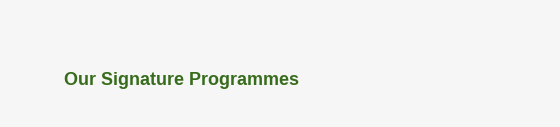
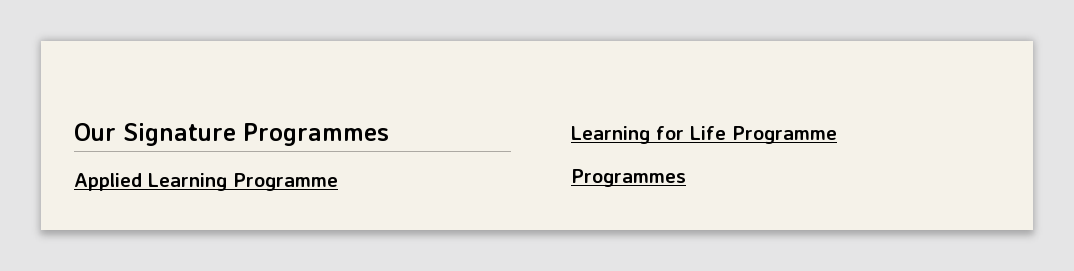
+ Applied Learning Programme
+ Learning for Life Programme
+ Programmes

